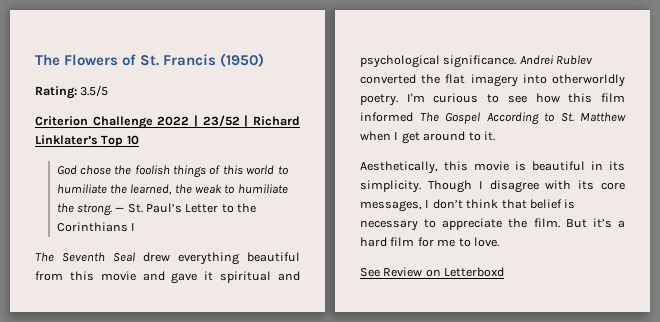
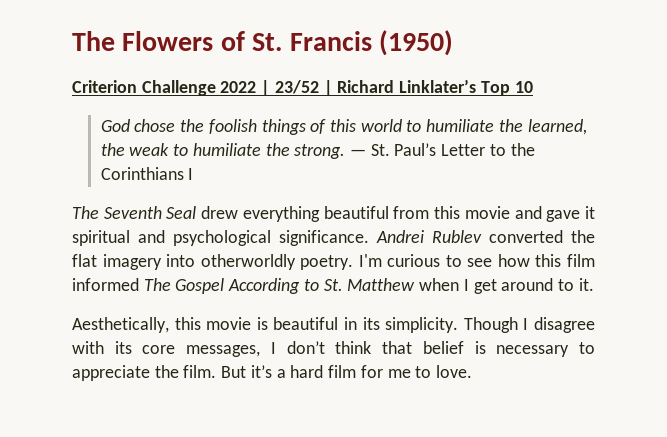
- Rating: 3.5/5
- See Review on Letterboxd

